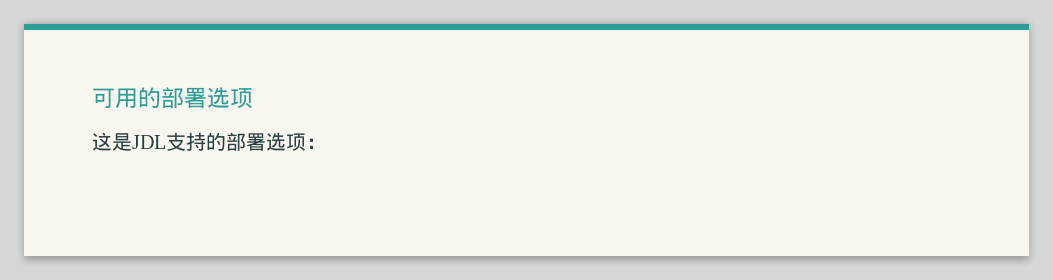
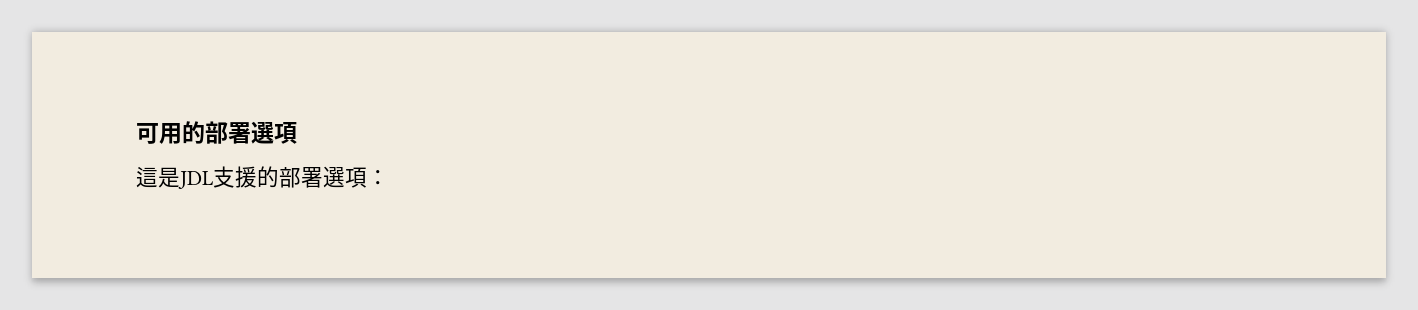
- 可用的部署选项
- 这是JDL支持的部署选项：
+ 可用的部署選項
+ 這是JDL支援的部署選項：

